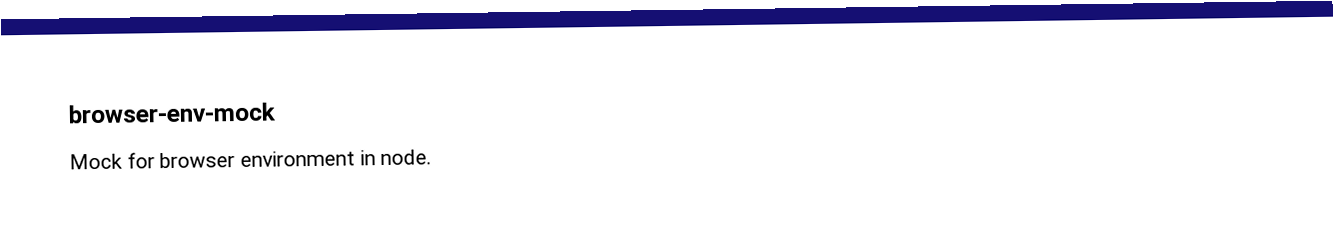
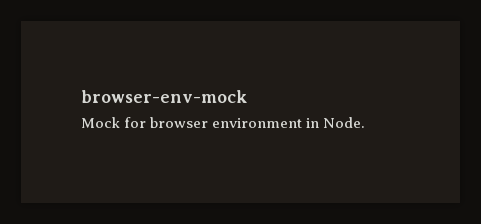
- Mock for browser environment in node.
+ Mock for browser environment in Node.

